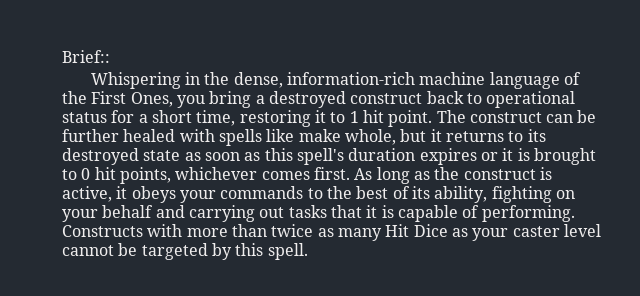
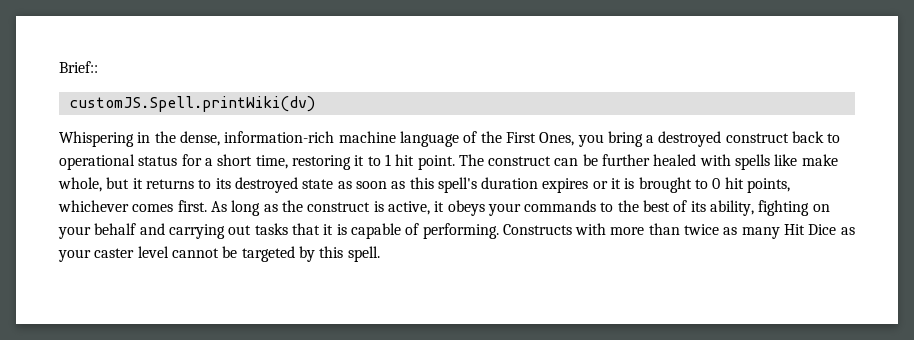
+ customJS.Spell.printWiki(dv)

